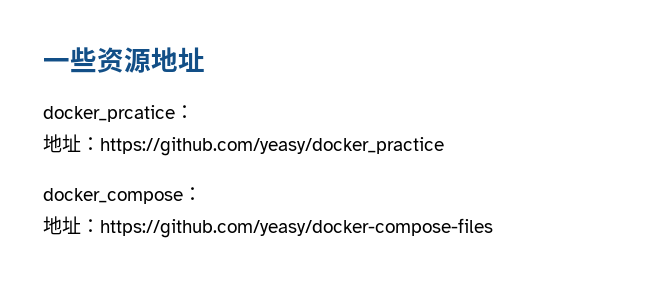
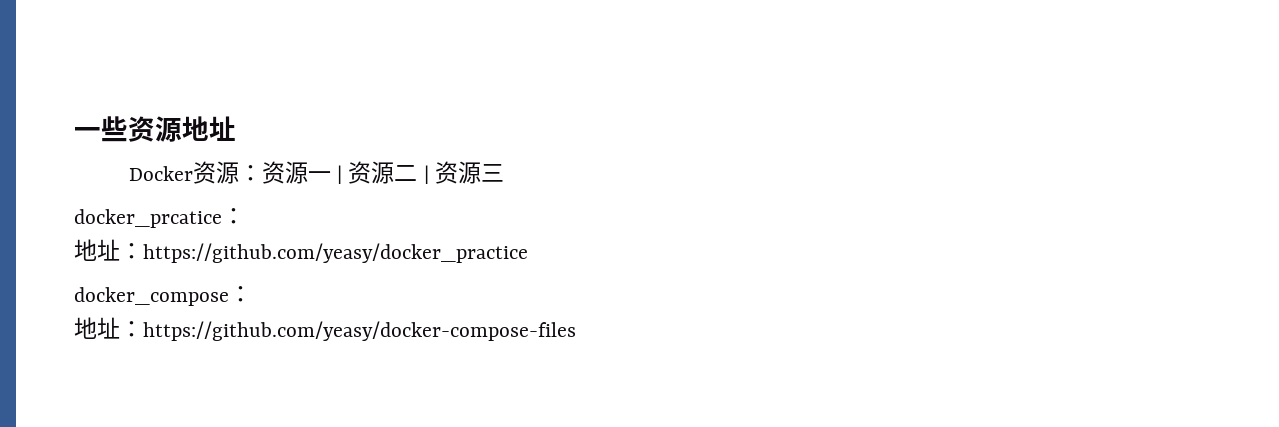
+ Docker资源：资源一 | 资源二 | 资源三

